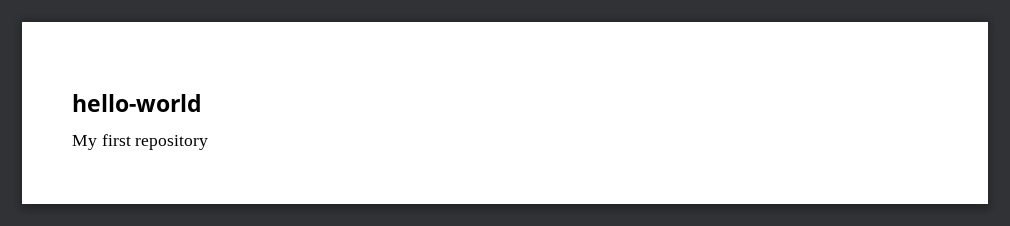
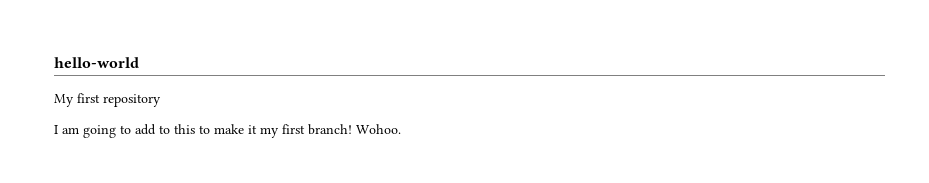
+ I am going to add to this to make it my first branch! Wohoo.

